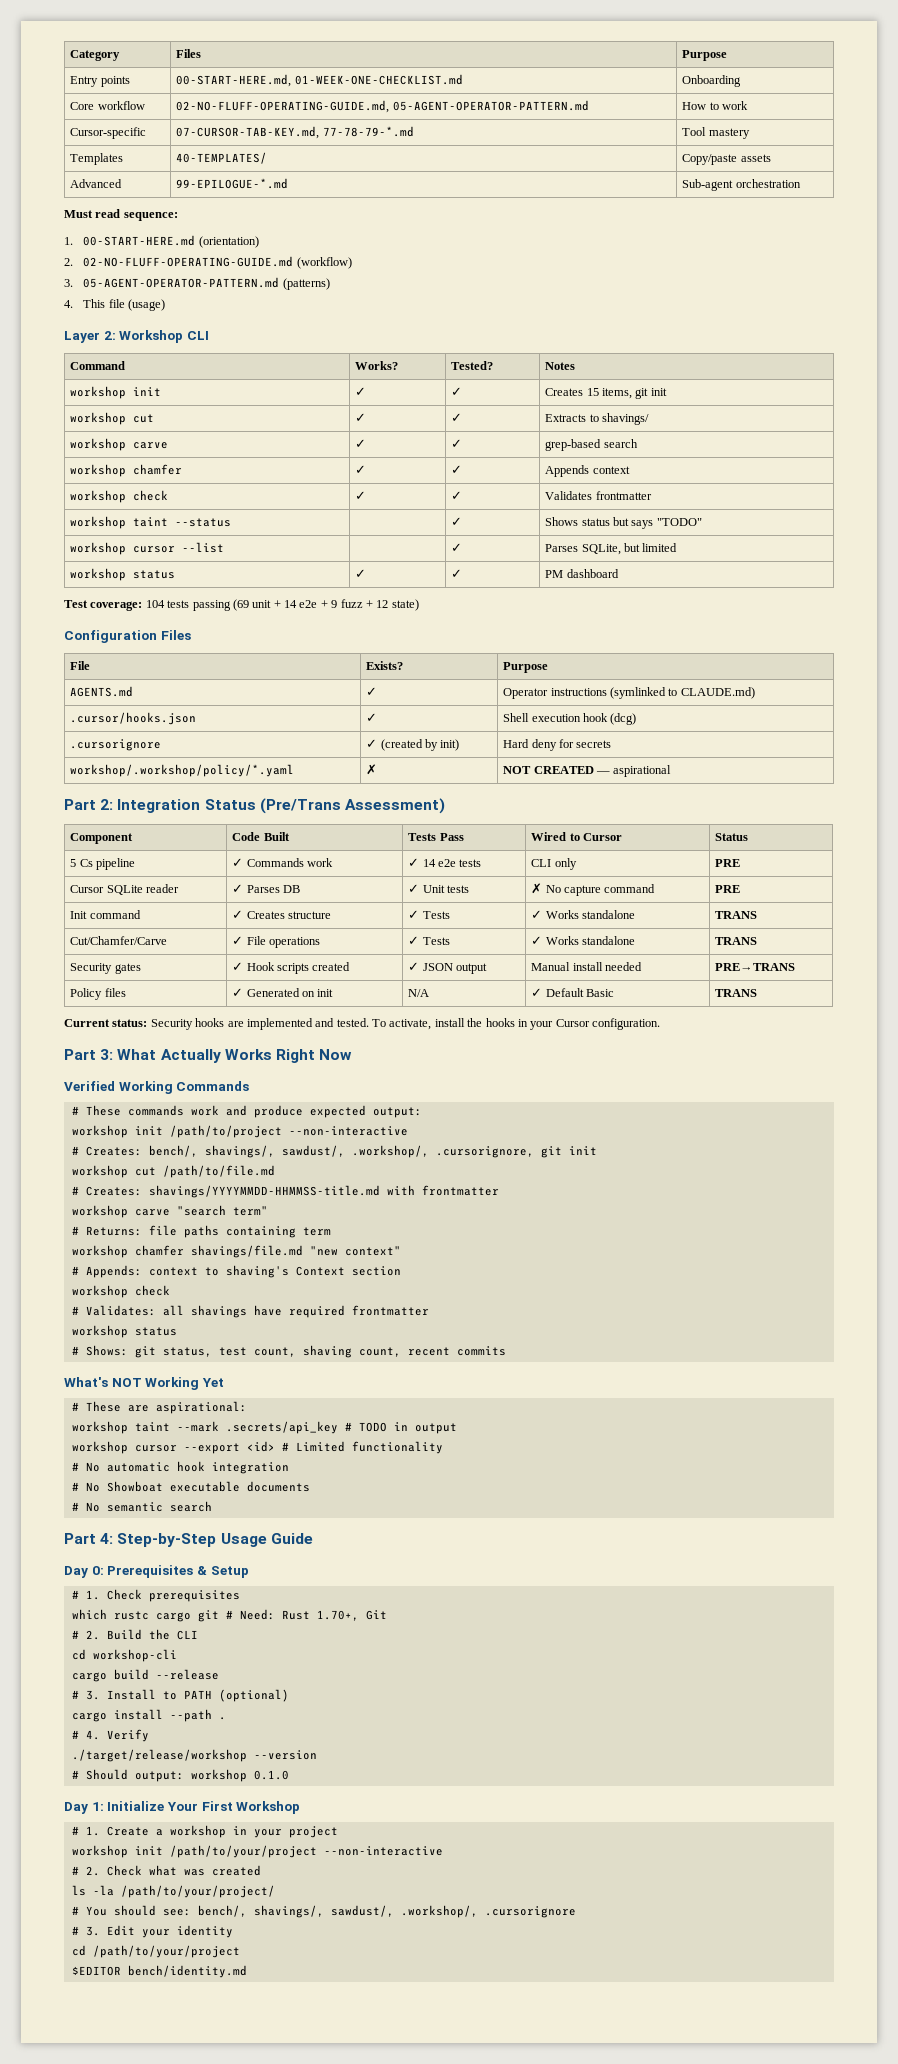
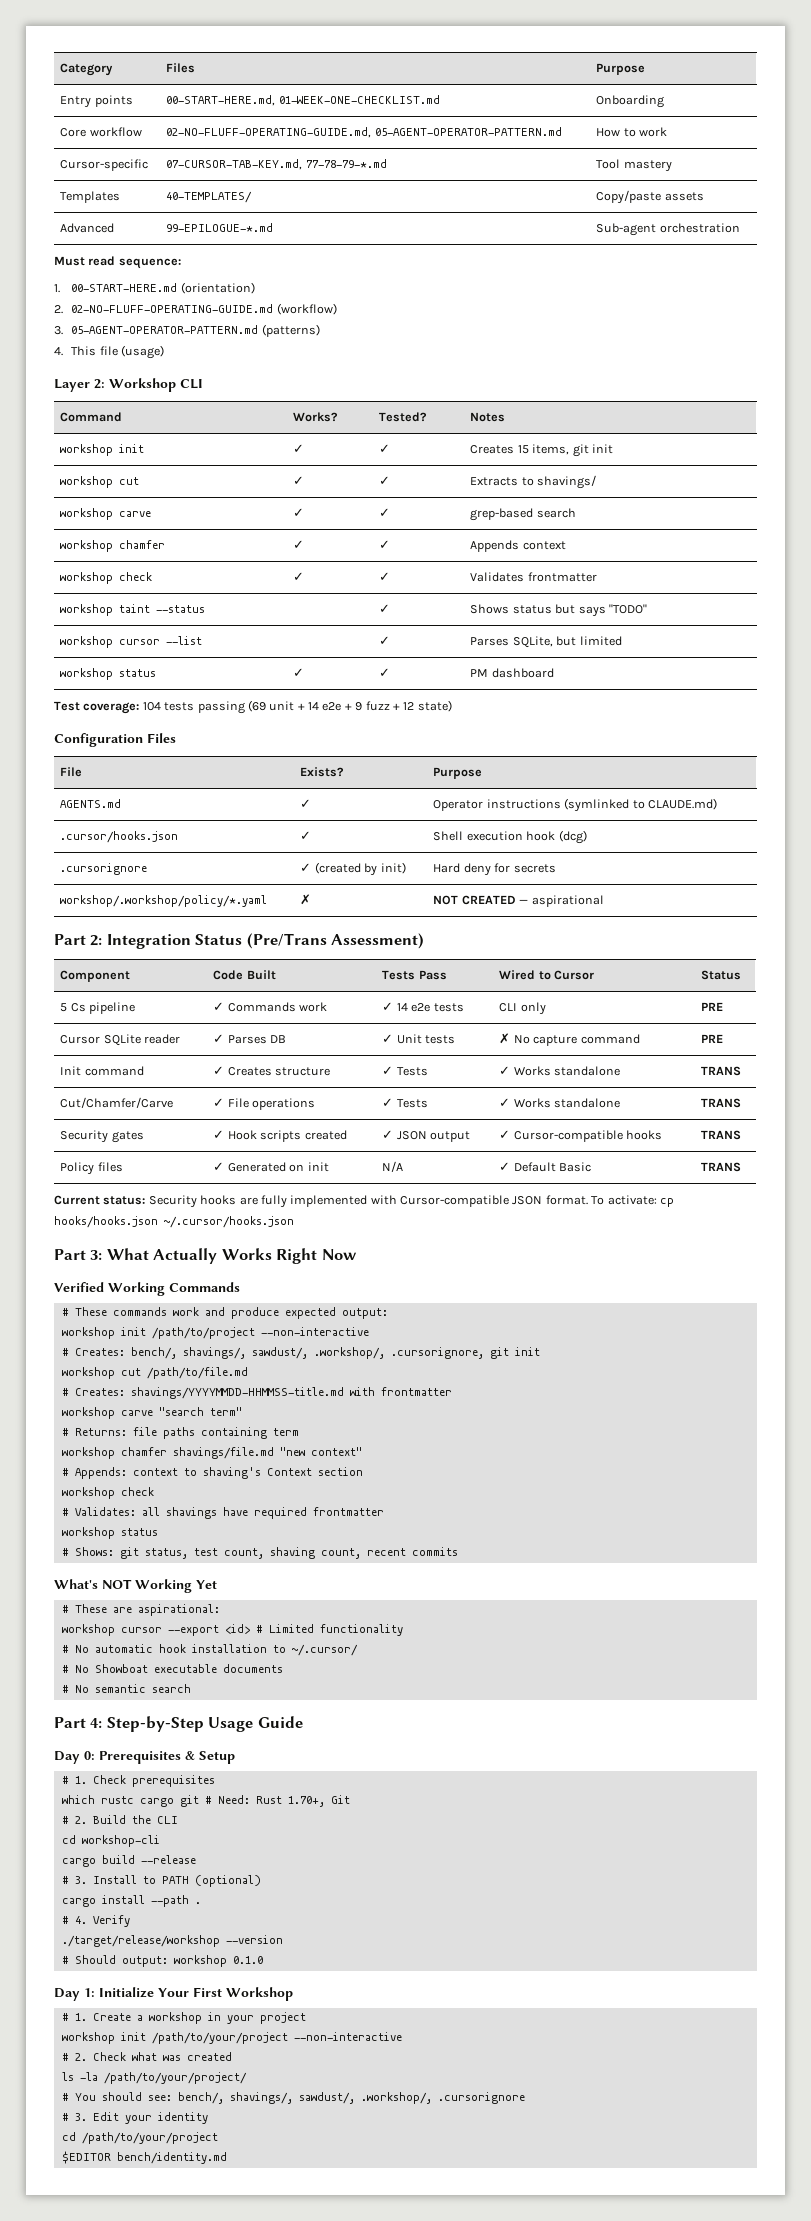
- Security gates | ✓ Hook scripts created | ✓ JSON output | Manual install needed | PRE→TRANS
+ Security gates | ✓ Hook scripts created | ✓ JSON output | ✓ Cursor-compatible hooks | TRANS
- Current status: Security hooks are implemented and tested. To activate, install the hooks in your Cursor configuration.
+ Current status: Security hooks are fully implemented with Cursor-compatible JSON format. To activate: cp hooks/hooks.json ~/.cursor/hooks.json
- workshop taint --mark .secrets/api_key # TODO in output
- # No automatic hook integration
+ # No automatic hook installation to ~/.cursor/

